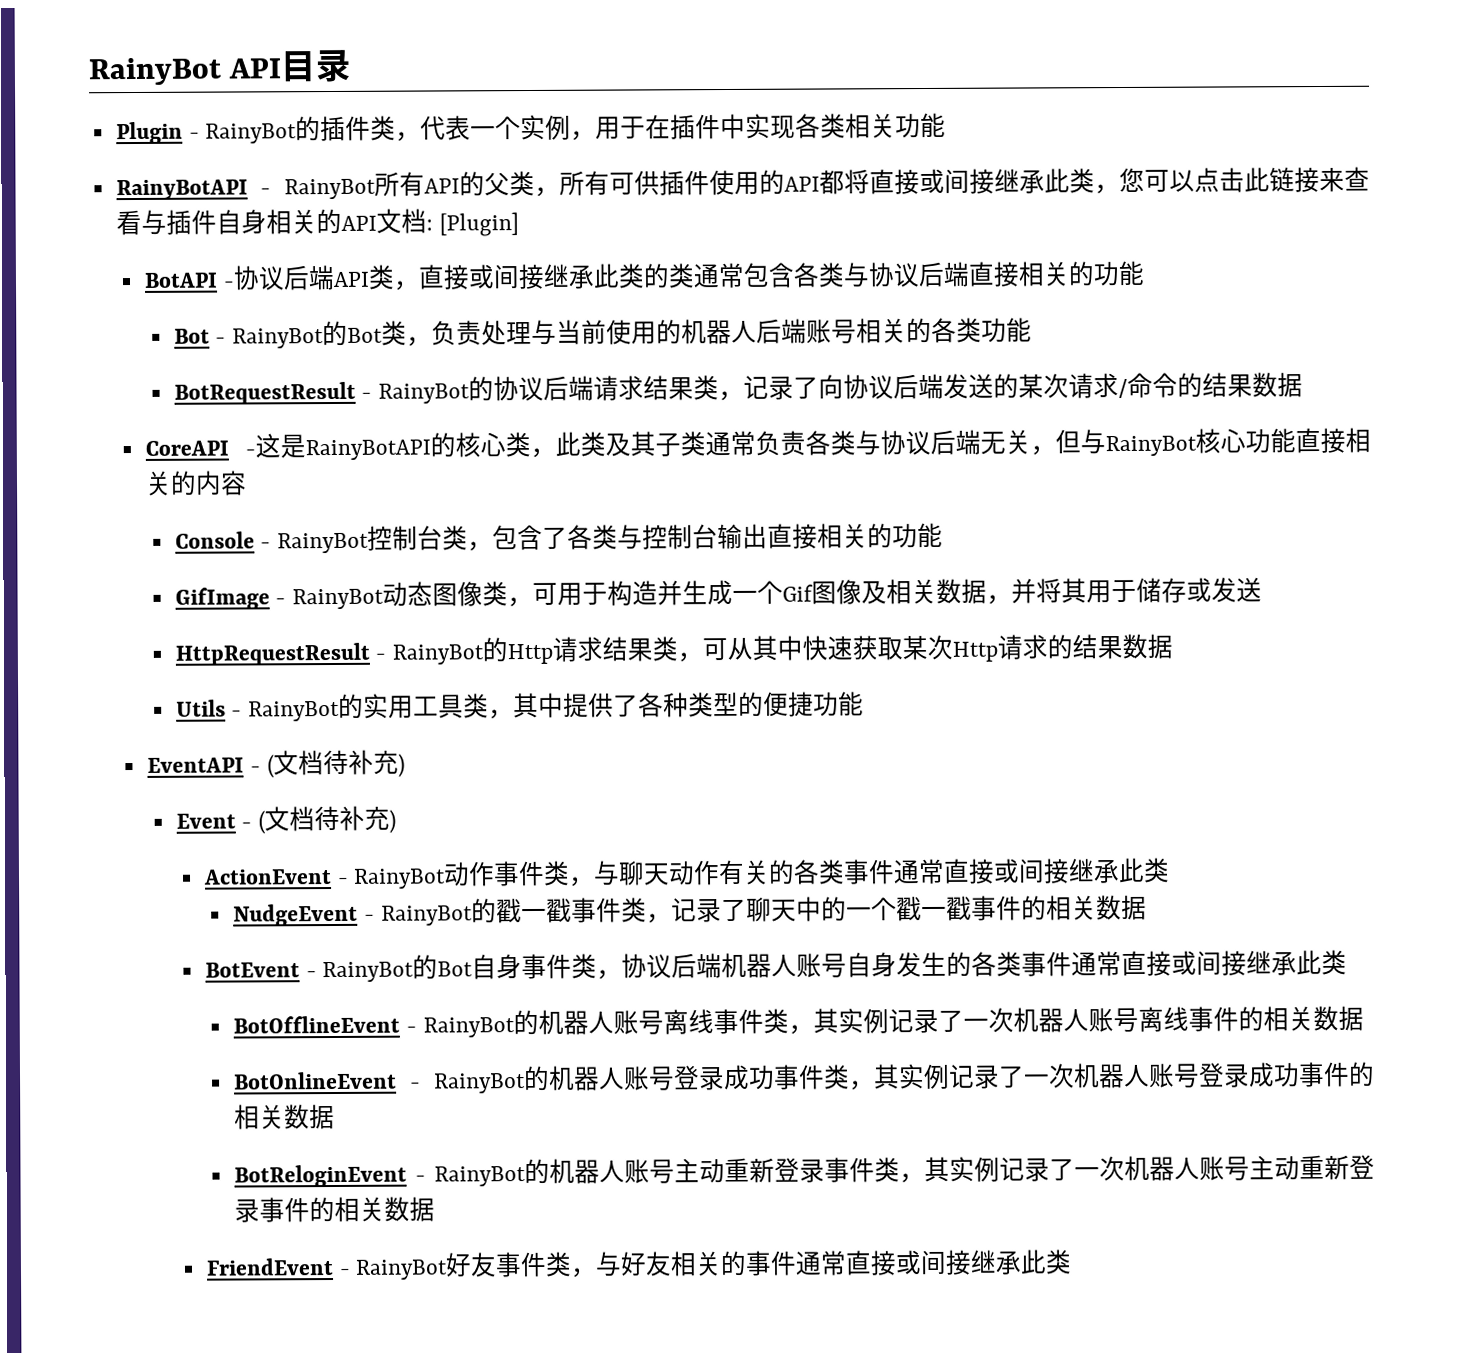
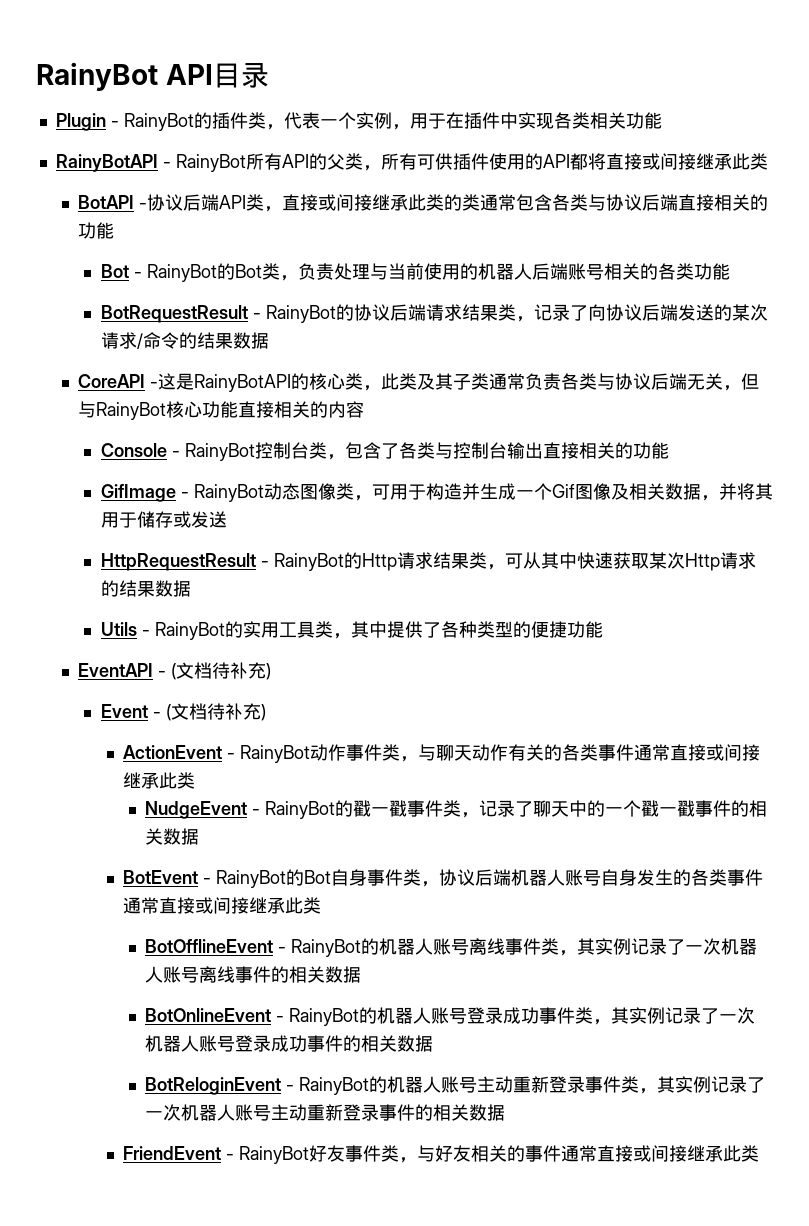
- RainyBotAPI - RainyBot所有API的父类，所有可供插件使用的API都将直接或间接继承此类，您可以点击此链接来查看与插件自身相关的API文档: [Plugin]
+ RainyBotAPI - RainyBot所有API的父类，所有可供插件使用的API都将直接或间接继承此类

